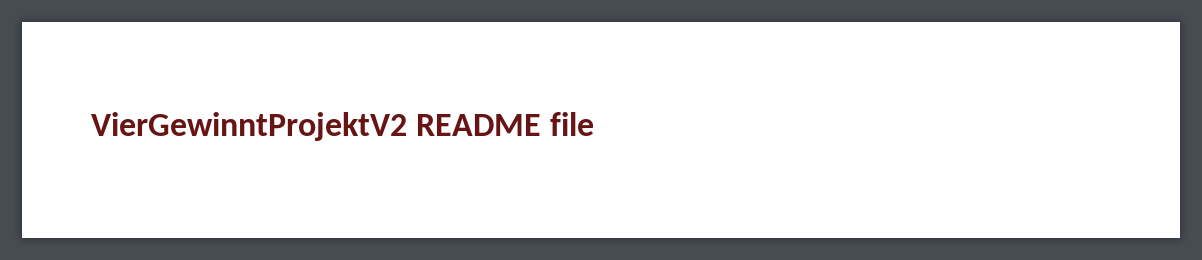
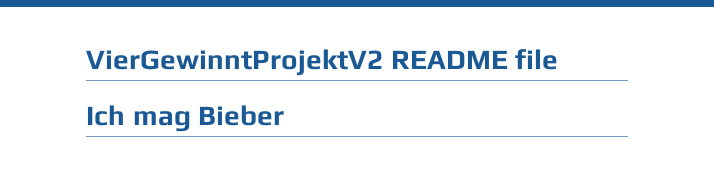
+ Ich mag Bieber

